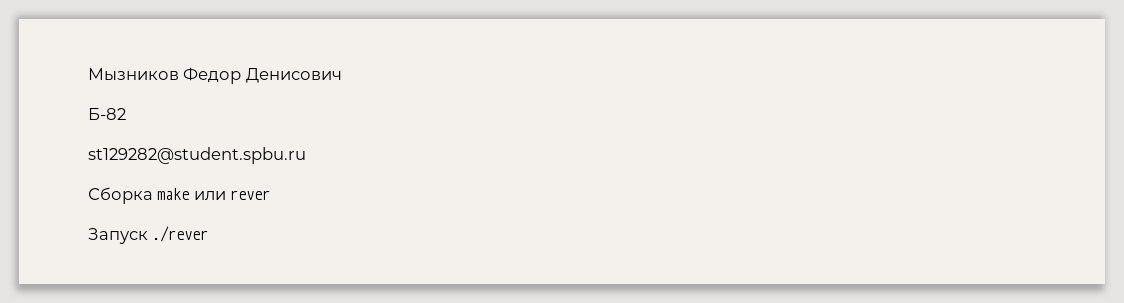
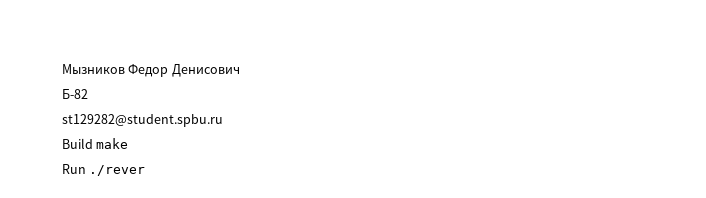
- Сборка make или rever
- Запуск ./rever
+ Build make
+ Run ./rever

